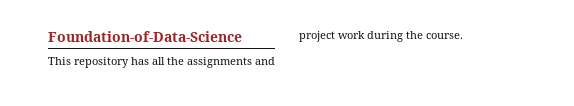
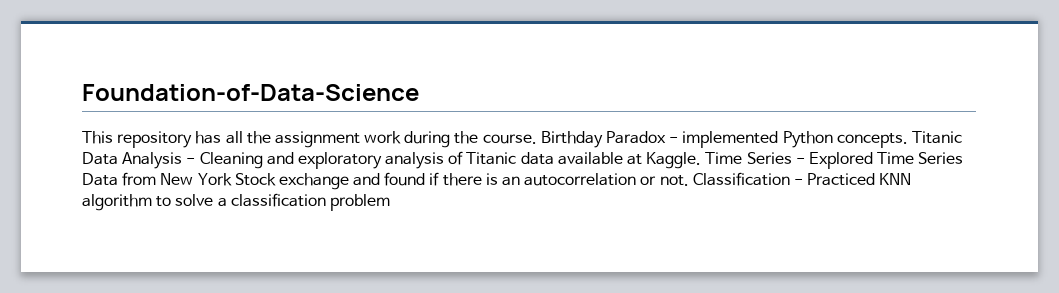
- This repository has all the assignments and project work during the course.
+ This repository has all the assignment work during the course.
+ Birthday Paradox - implemented Python concepts. Titanic Data Analysis - Cleaning and exploratory analysis of Titanic data available at Kaggle. Time Series - Explored Time Series Data from New York Stock exchange and found if there is an autocorrelation or not. Classification - Practiced KNN algorithm to solve a classification problem

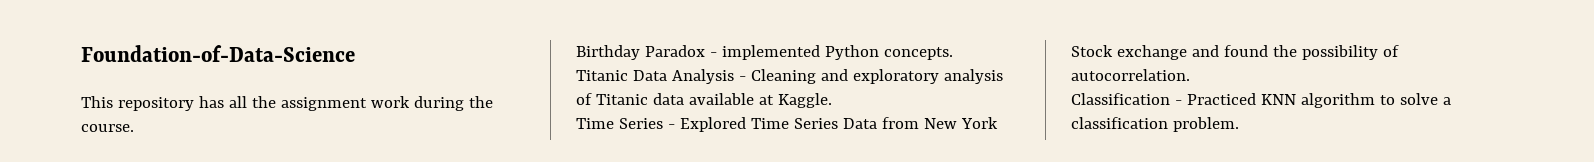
- This repository has all the assignment work during the course. Birthday Paradox - implemented Python concepts. Titanic Data Analysis - Cleaning and exploratory analysis of Titanic data available at Kaggle. Time Series - Explored Time Series Data from New York Stock exchange and found if there is an autocorrelation or not. Classification - Practiced KNN algorithm to solve a classification problem
+ This repository has all the assignment work during the course.
+ Birthday Paradox - implemented Python concepts.
+ Titanic Data Analysis - Cleaning and exploratory analysis of Titanic data available at Kaggle.
+ Time Series - Explored Time Series Data from New York Stock exchange and found the possibility of autocorrelation.
+ Classification - Practiced KNN algorithm to solve a classification problem.

